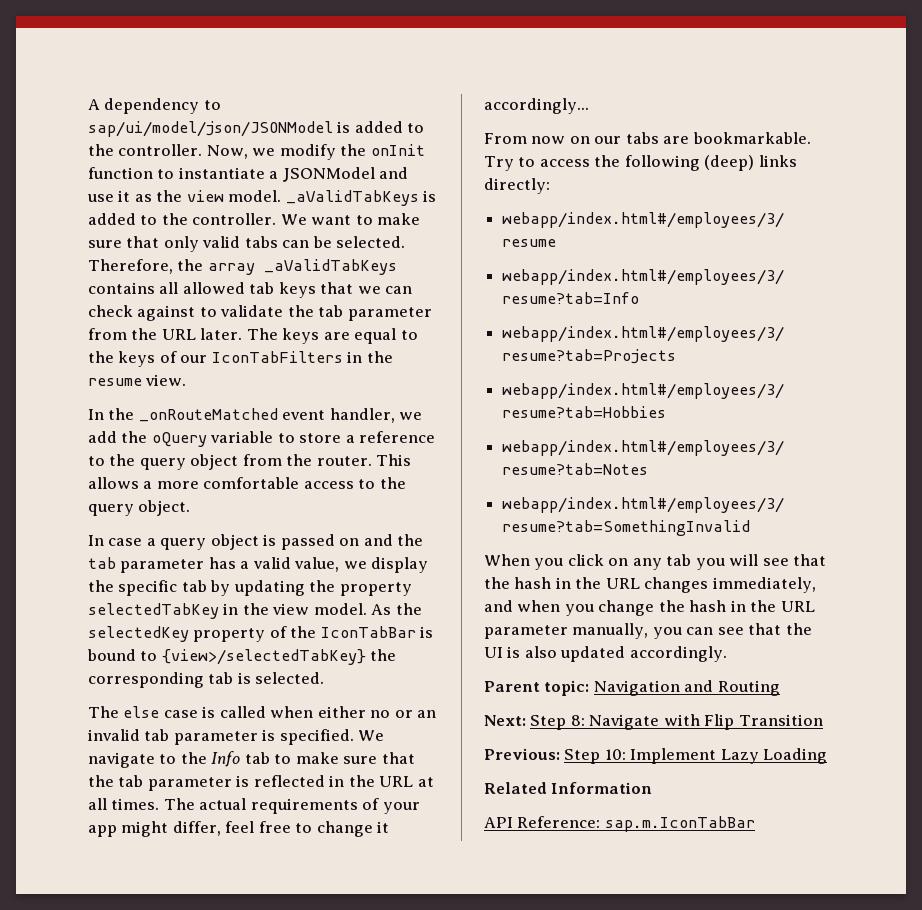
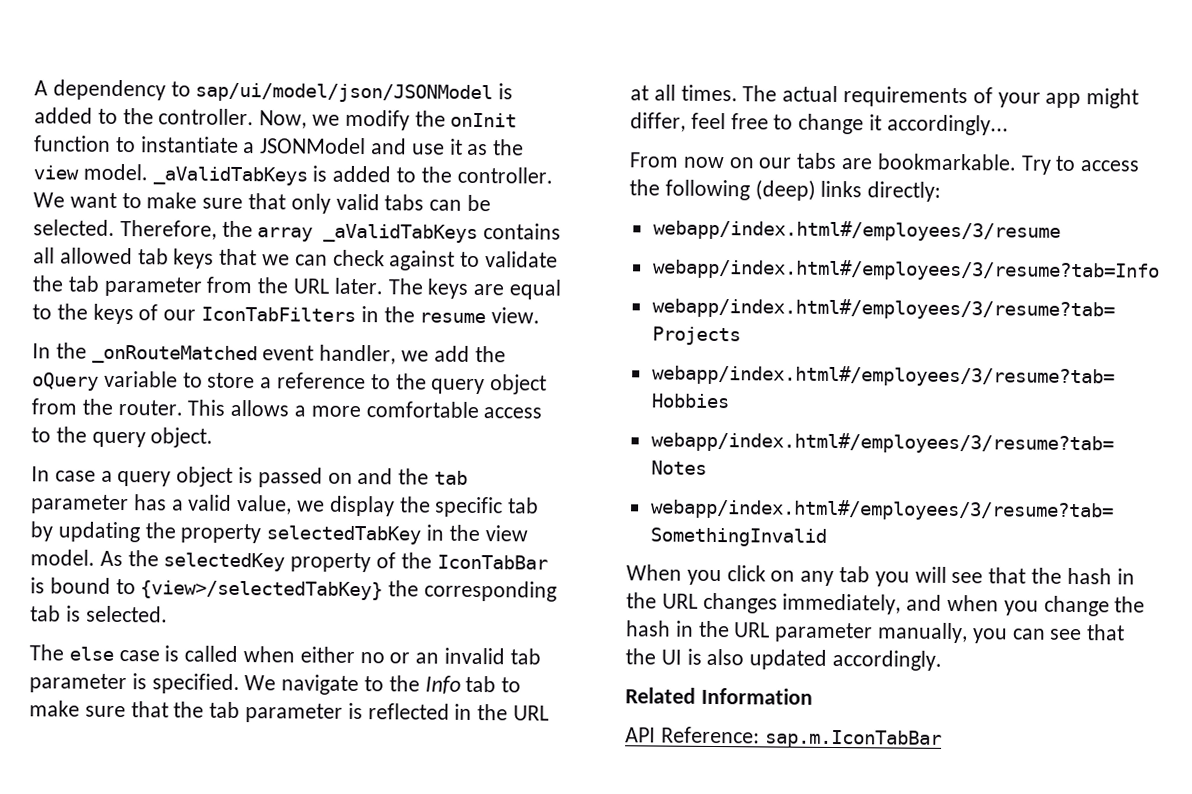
- Parent topic: Navigation and Routing
- Next: Step 8: Navigate with Flip Transition
- Previous: Step 10: Implement Lazy Loading

